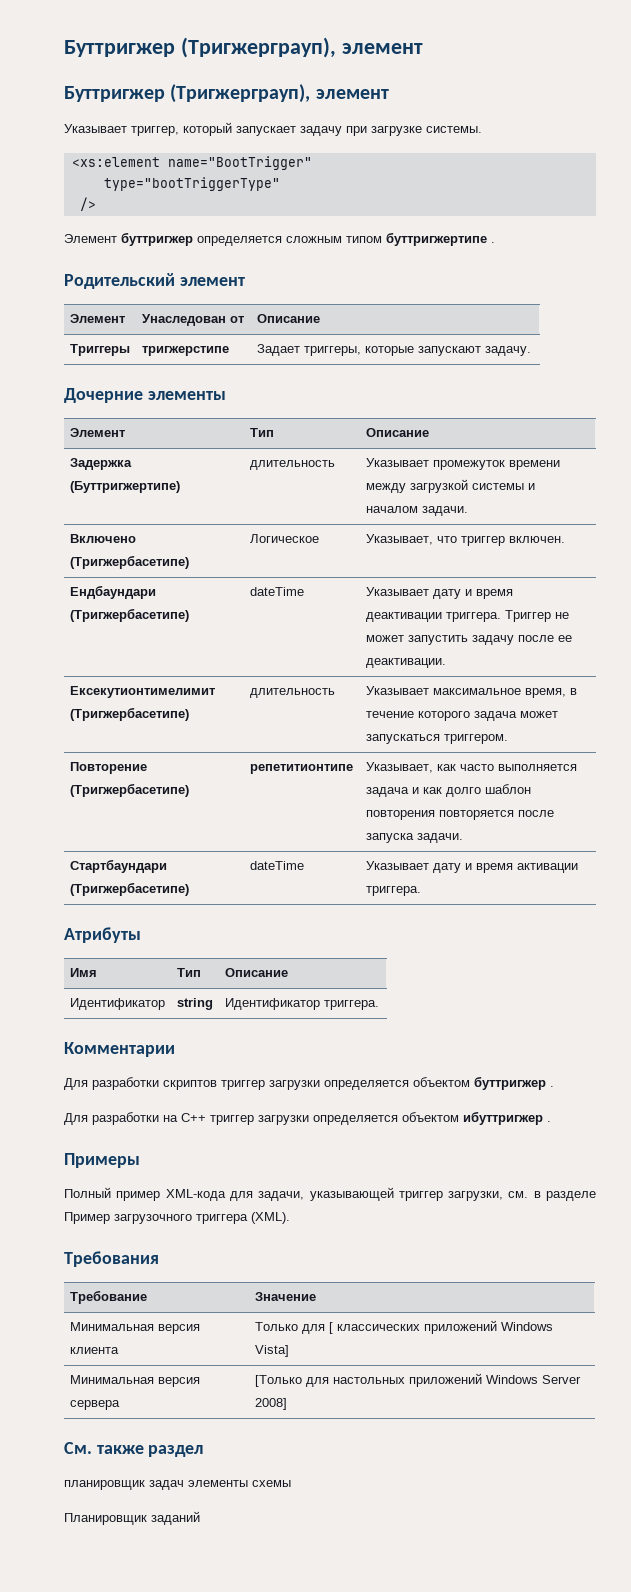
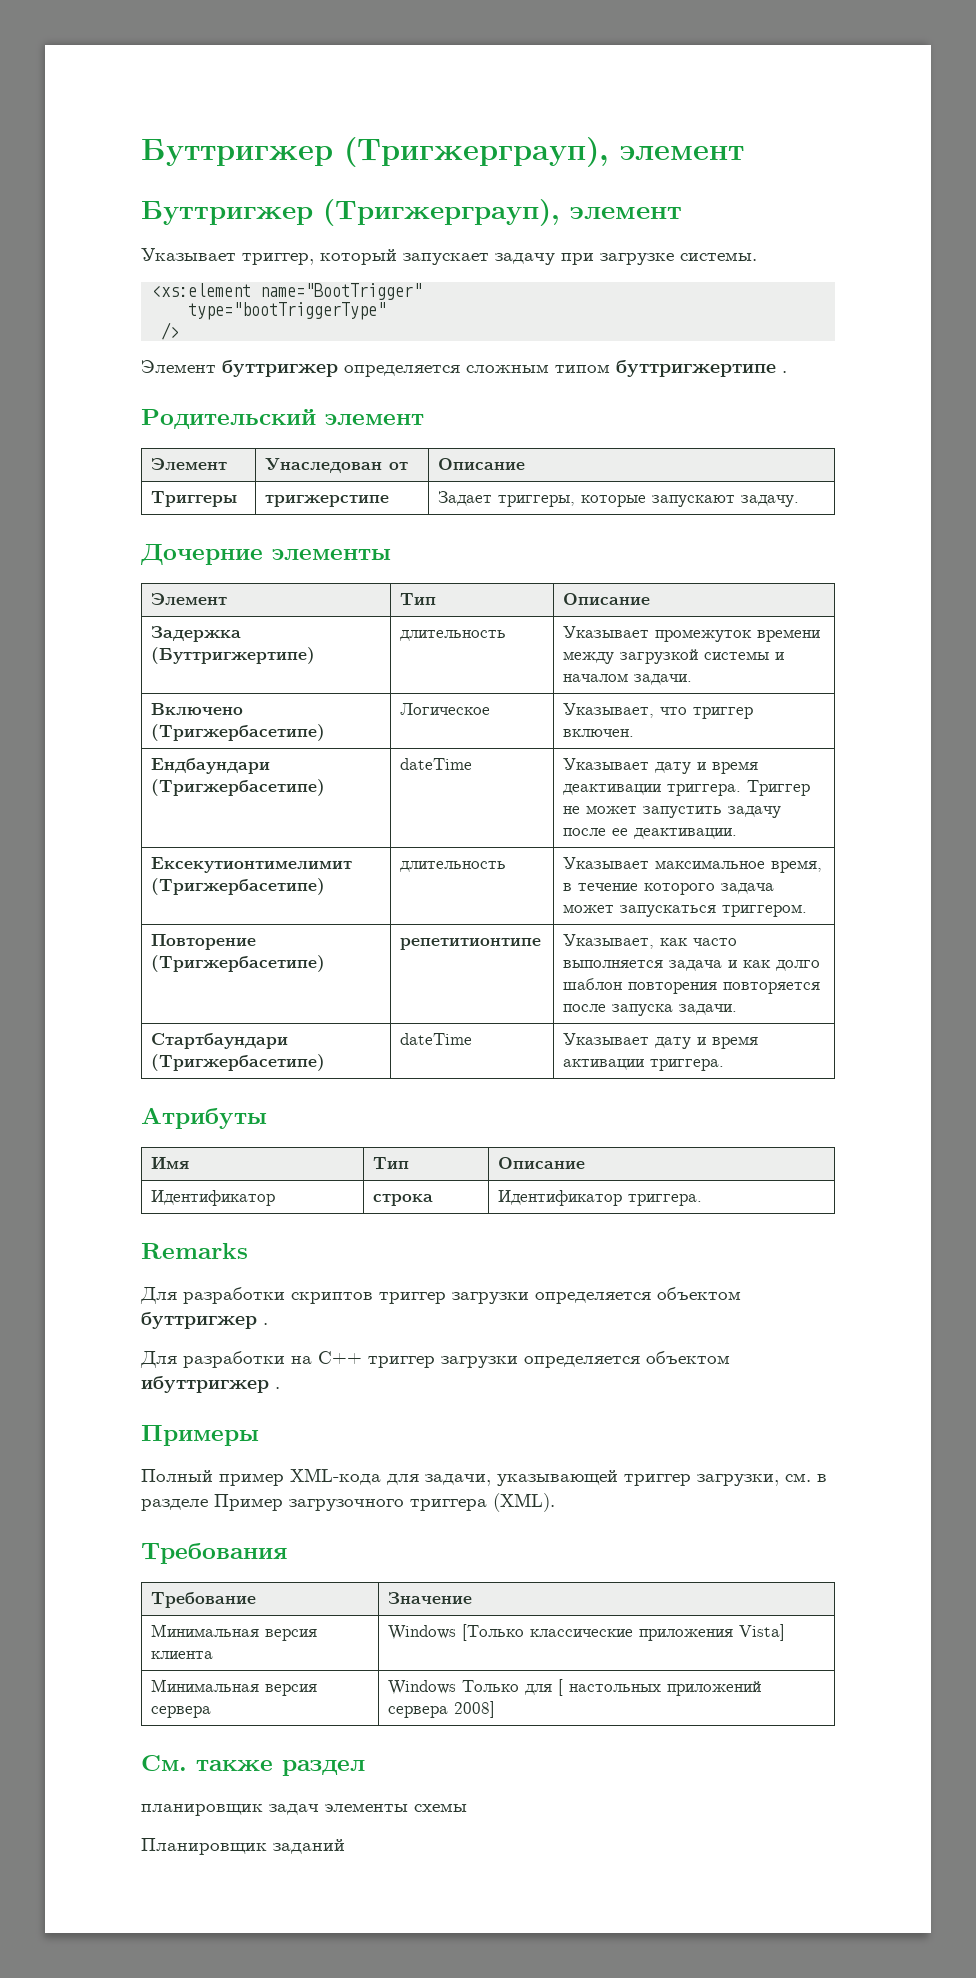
- Идентификатор | string | Идентификатор триггера.
+ Идентификатор | строка | Идентификатор триггера.
- Комментарии
+ Remarks
- Минимальная версия клиента | Только для [ классических приложений Windows Vista]
- Минимальная версия сервера | [Только для настольных приложений Windows Server 2008]
+ Минимальная версия клиента | Windows [Только классические приложения Vista]
+ Минимальная версия сервера | Windows Только для [ настольных приложений сервера 2008]

